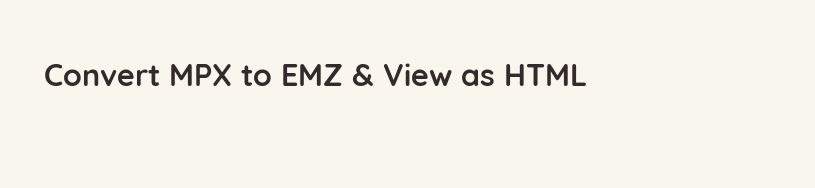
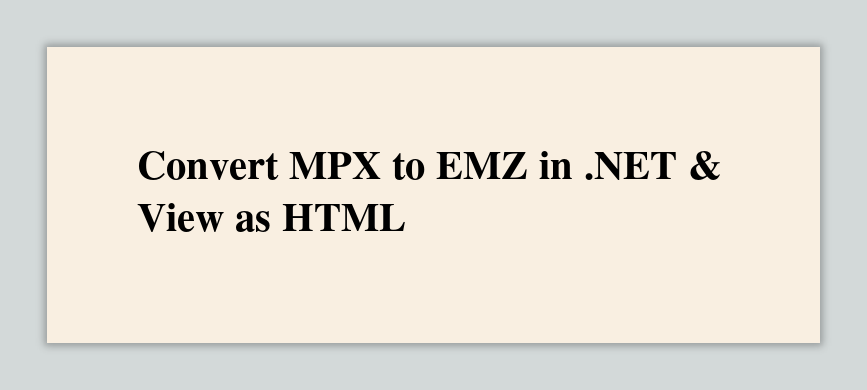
- Convert MPX to EMZ & View as HTML
+ Convert MPX to EMZ in .NET & View as HTML

